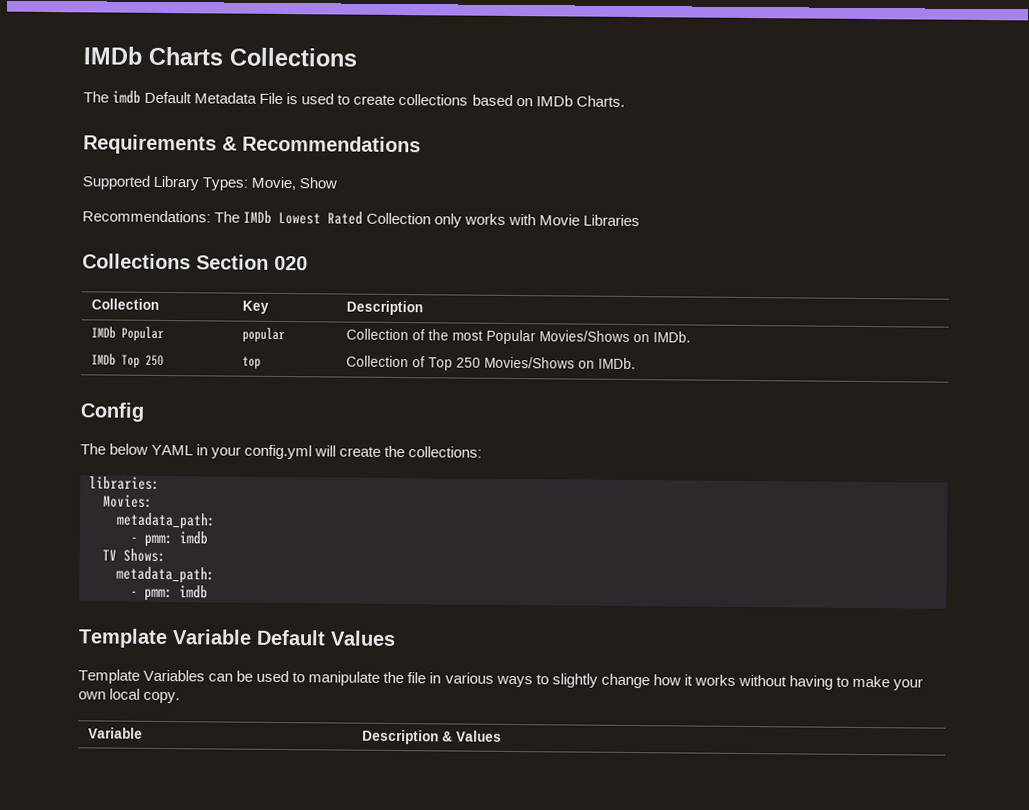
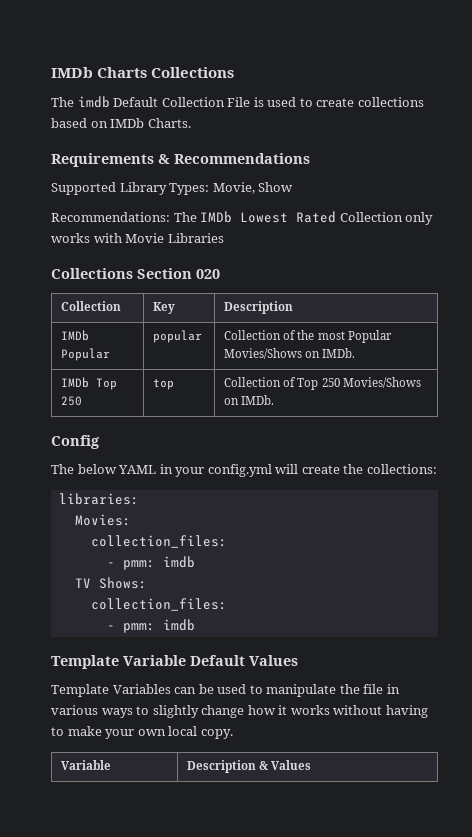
- The imdb Default Metadata File is used to create collections based on IMDb Charts.
+ The imdb Default Collection File is used to create collections based on IMDb Charts.
  Movies:
- metadata_path:
+ collection_files:
  TV Shows:
- metadata_path:
+ collection_files:

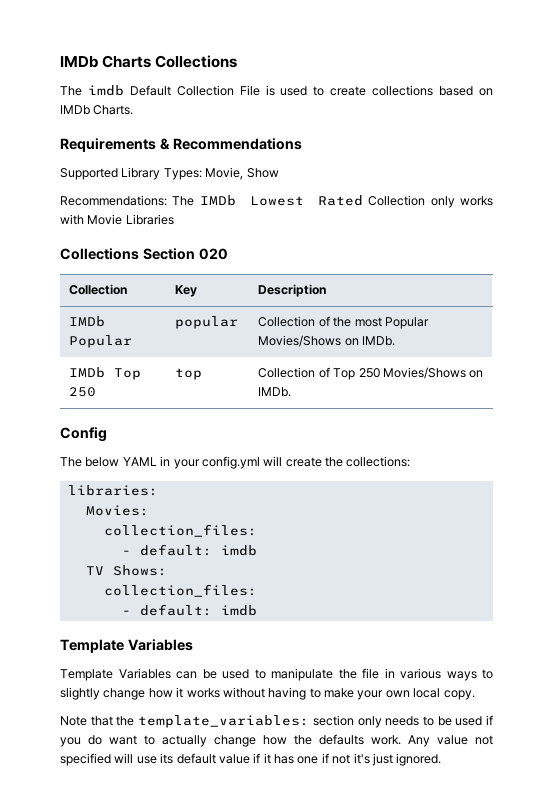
  Movies:
  collection_files:
- - pmm: imdb
+ - default: imdb
  TV Shows:
  collection_files:
- - pmm: imdb
- Template Variable Default Values
+ - default: imdb
+ Template Variables
- Variable | Description & Values
+ Note that the template_variables: section only needs to be used if you do want to actually change how the defaults work. Any value not specified will use its default value if it has one if not it's just ignored.

